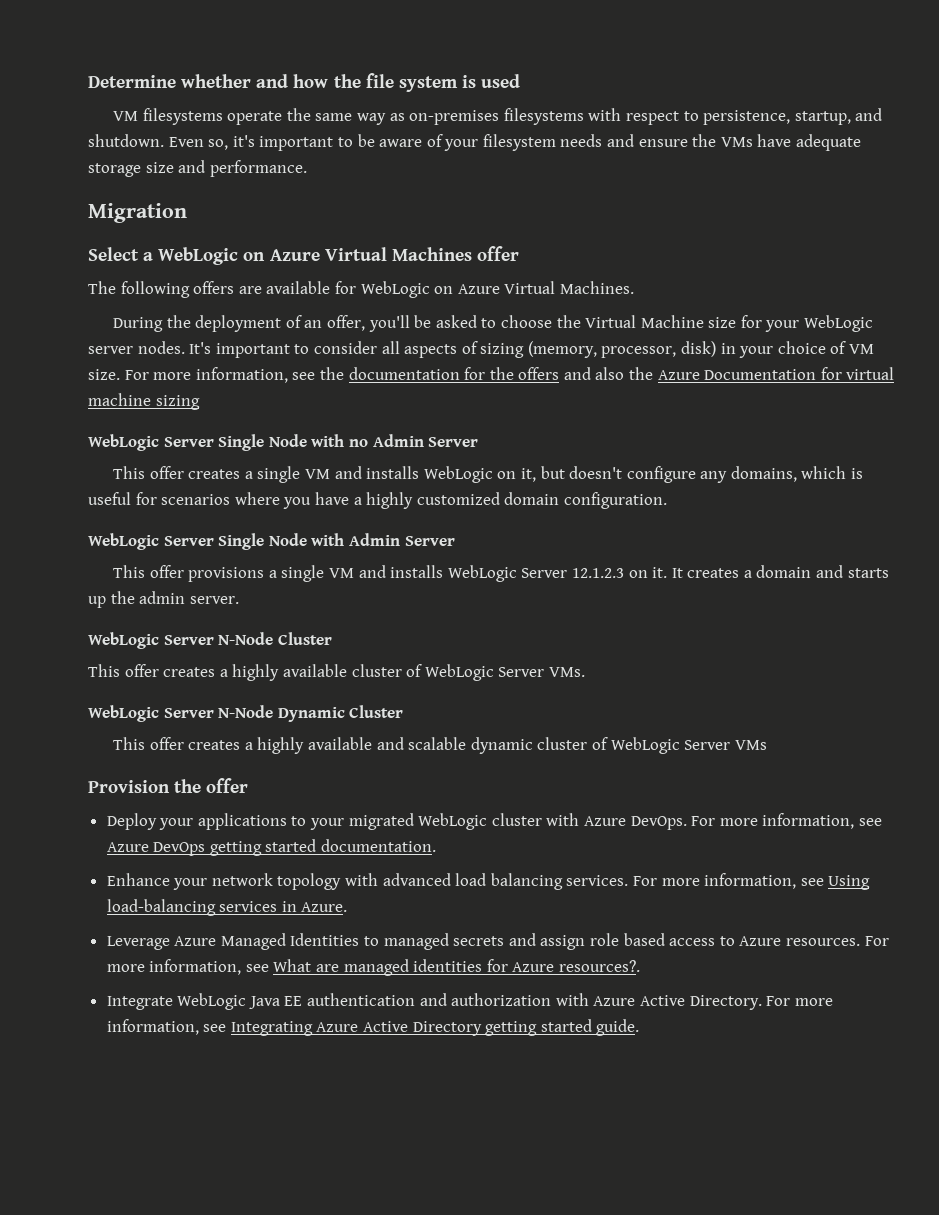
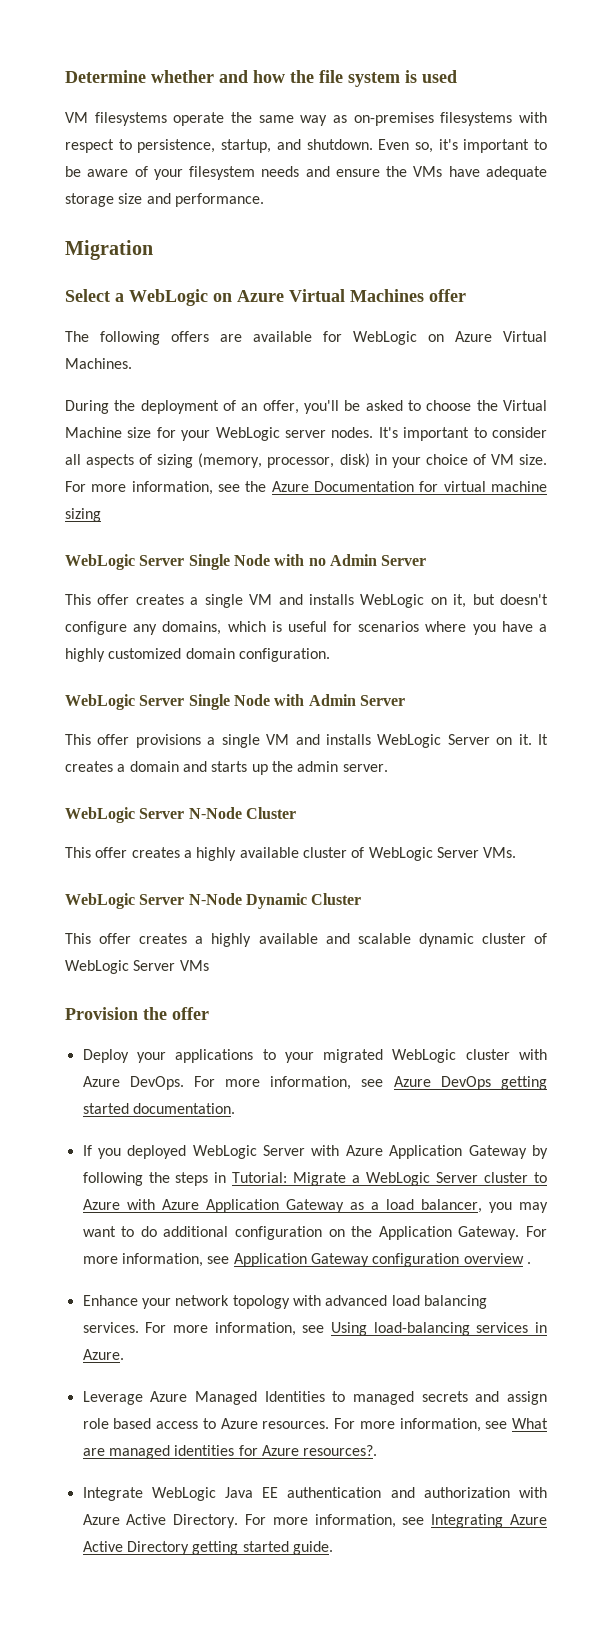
- For more information, see the documentation for the offers and also the Azure Documentation for virtual machine sizing
+ For more information, see the Azure Documentation for virtual machine sizing
- This offer provisions a single VM and installs WebLogic Server 12.1.2.3 on it.
+ This offer provisions a single VM and installs WebLogic Server on it.
+ If you deployed WebLogic Server with Azure Application Gateway by following the steps in Tutorial: Migrate a WebLogic Server cluster to Azure with Azure Application Gateway as a load balancer, you may want to do additional configuration on the Application Gateway. For more information, see Application Gateway configuration overview .

